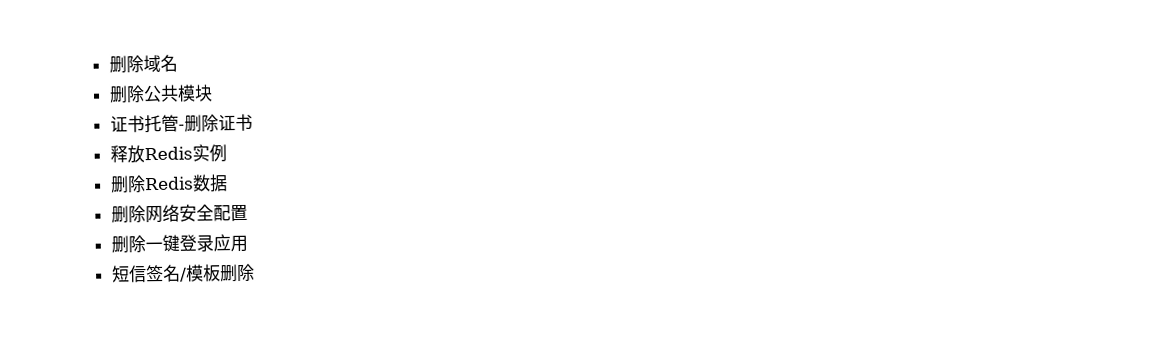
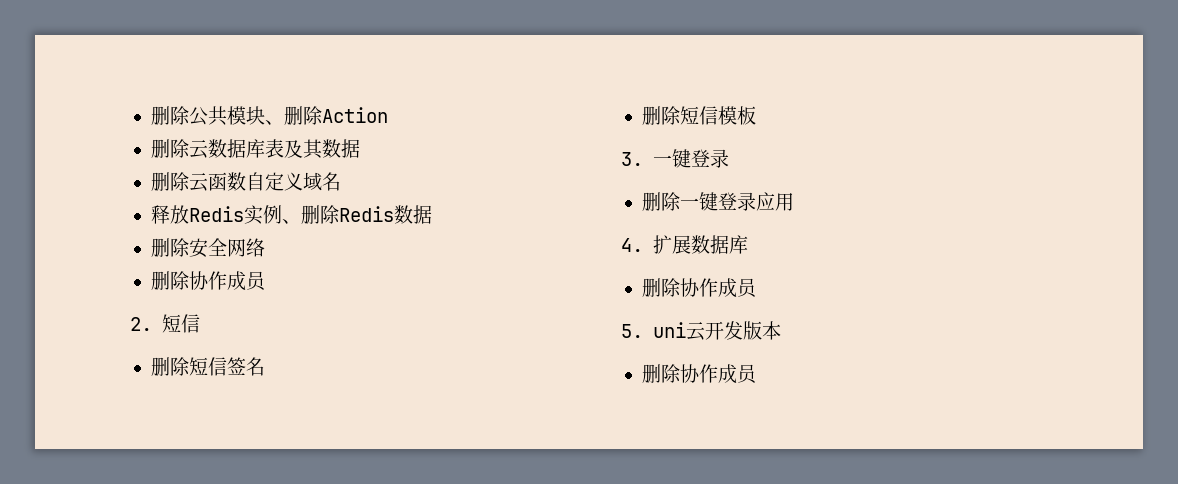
- 删除域名
- 删除公共模块
- 证书托管-删除证书
+ 删除公共模块、删除Action
+ 删除云数据库表及其数据
+ 删除云函数自定义域名
- 释放Redis实例
- 删除Redis数据
+ 释放Redis实例、删除Redis数据
- 删除网络安全配置
+ 删除安全网络
+ 删除协作成员
+ 2.短信
+ 删除短信签名
+ 删除短信模板
+ 3.一键登录
  删除一键登录应用
- 短信签名/模板删除
+ 4.扩展数据库
+ 删除协作成员
+ 5. uni云开发版本
+ 删除协作成员

